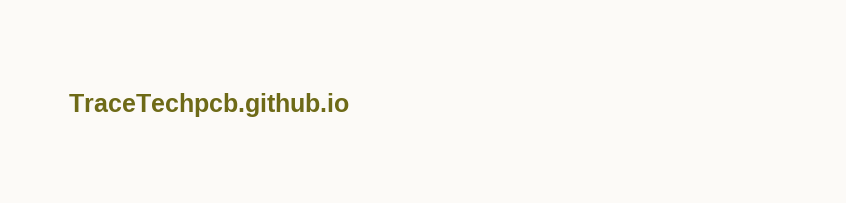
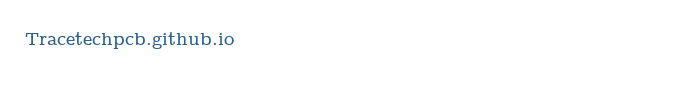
- TraceTechpcb.github.io
+ Tracetechpcb.github.io

